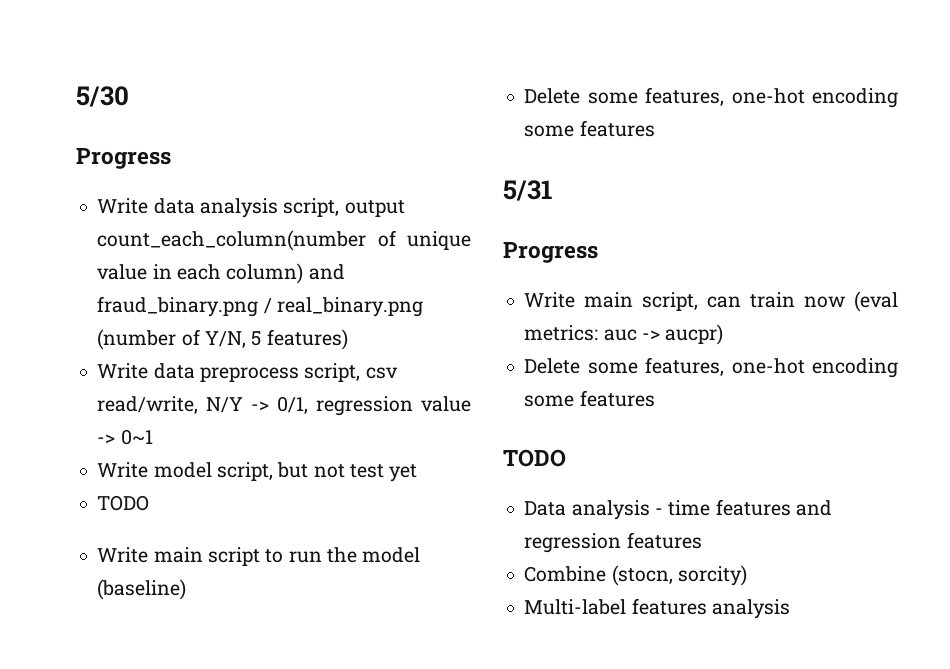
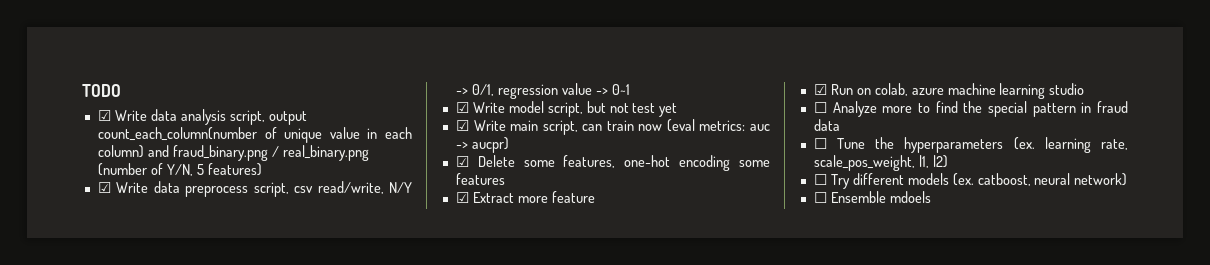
- 5/30
- Progress
- Write data analysis script, output count_each_column(number of unique value in each column) and fraud_binary.png / real_binary.png (number of Y/N, 5 features)
+ TODO
+ ☑ Write data analysis script, output count_each_column(number of unique value in each column) and fraud_binary.png / real_binary.png (number of Y/N, 5 features)
- Write data preprocess script, csv read/write, N/Y -> 0/1, regression value -> 0~1
+ ☑ Write data preprocess script, csv read/write, N/Y -> 0/1, regression value -> 0~1
- Write model script, but not test yet
- TODO
- Write main script to run the model (baseline)
- Delete some features, one-hot encoding some features
- 5/31
- Progress
- Write main script, can train now (eval metrics: auc -> aucpr)
- Delete some features, one-hot encoding some features
- TODO
- Data analysis - time features and regression features
- Combine (stocn, sorcity)
- Multi-label features analysis
+ ☑ Write model script, but not test yet
+ ☑ Write main script, can train now (eval metrics: auc -> aucpr)
+ ☑ Delete some features, one-hot encoding some features
+ ☑ Extract more feature
+ ☑ Run on colab, azure machine learning studio
+ ☐ Analyze more to find the special pattern in fraud data
+ ☐ Tune the hyperparameters (ex. learning rate, scale_pos_weight, l1, l2)
+ ☐ Try different models (ex. catboost, neural network)
+ ☐ Ensemble mdoels

